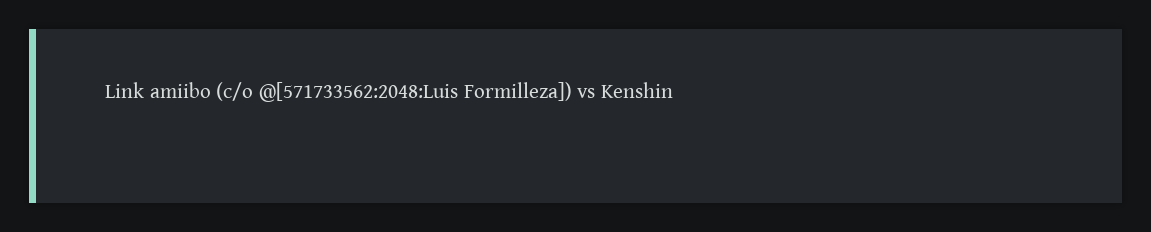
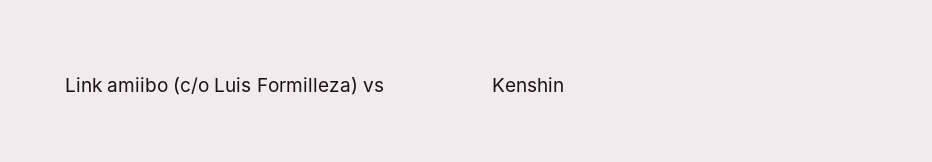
- Link amiibo (c/o @[571733562:2048:Luis Formilleza]) vs Kenshin
+ Link amiibo (c/o Luis Formilleza) vs Kenshin

